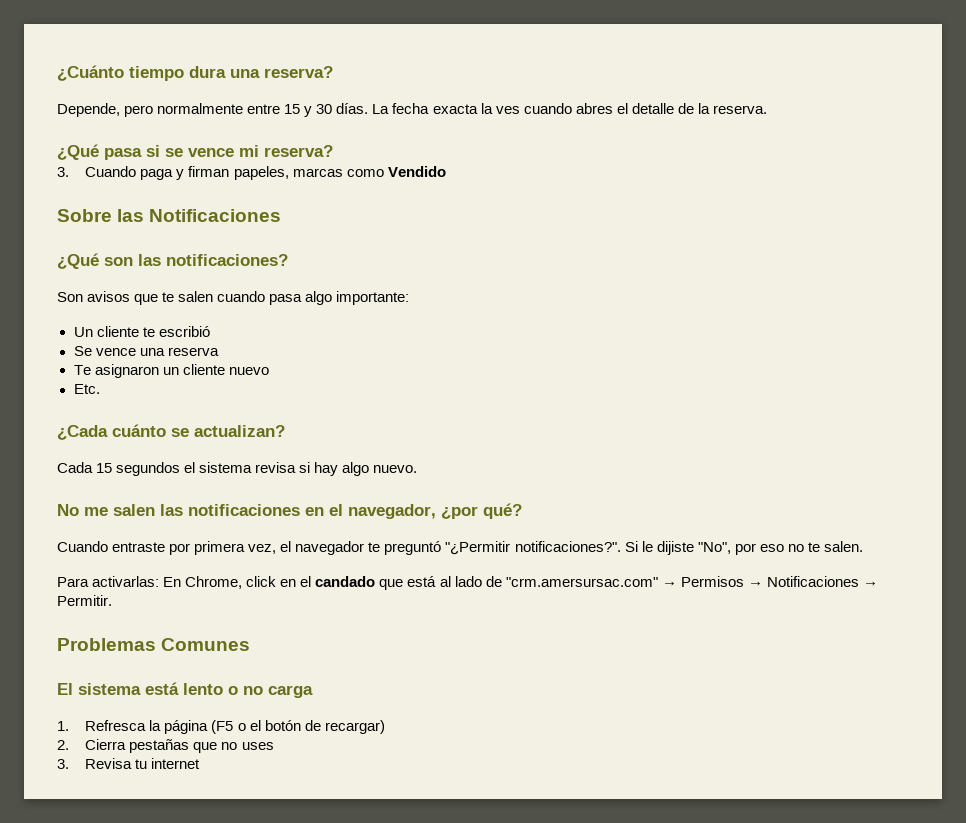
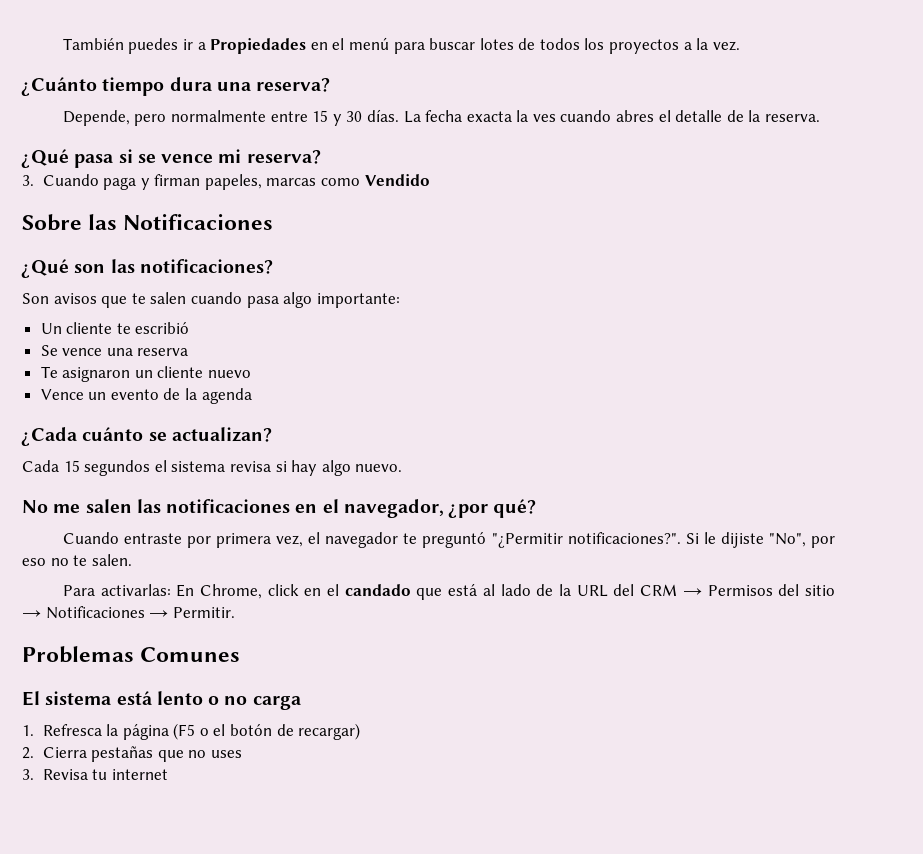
+ También puedes ir a Propiedades en el menú para buscar lotes de todos los proyectos a la vez.
- Etc.
+ Vence un evento de la agenda
- Para activarlas: En Chrome, click en el candado que está al lado de "crm.amersursac.com" → Permisos → Notificaciones → Permitir.
+ Para activarlas: En Chrome, click en el candado que está al lado de la URL del CRM → Permisos del sitio → Notificaciones → Permitir.

